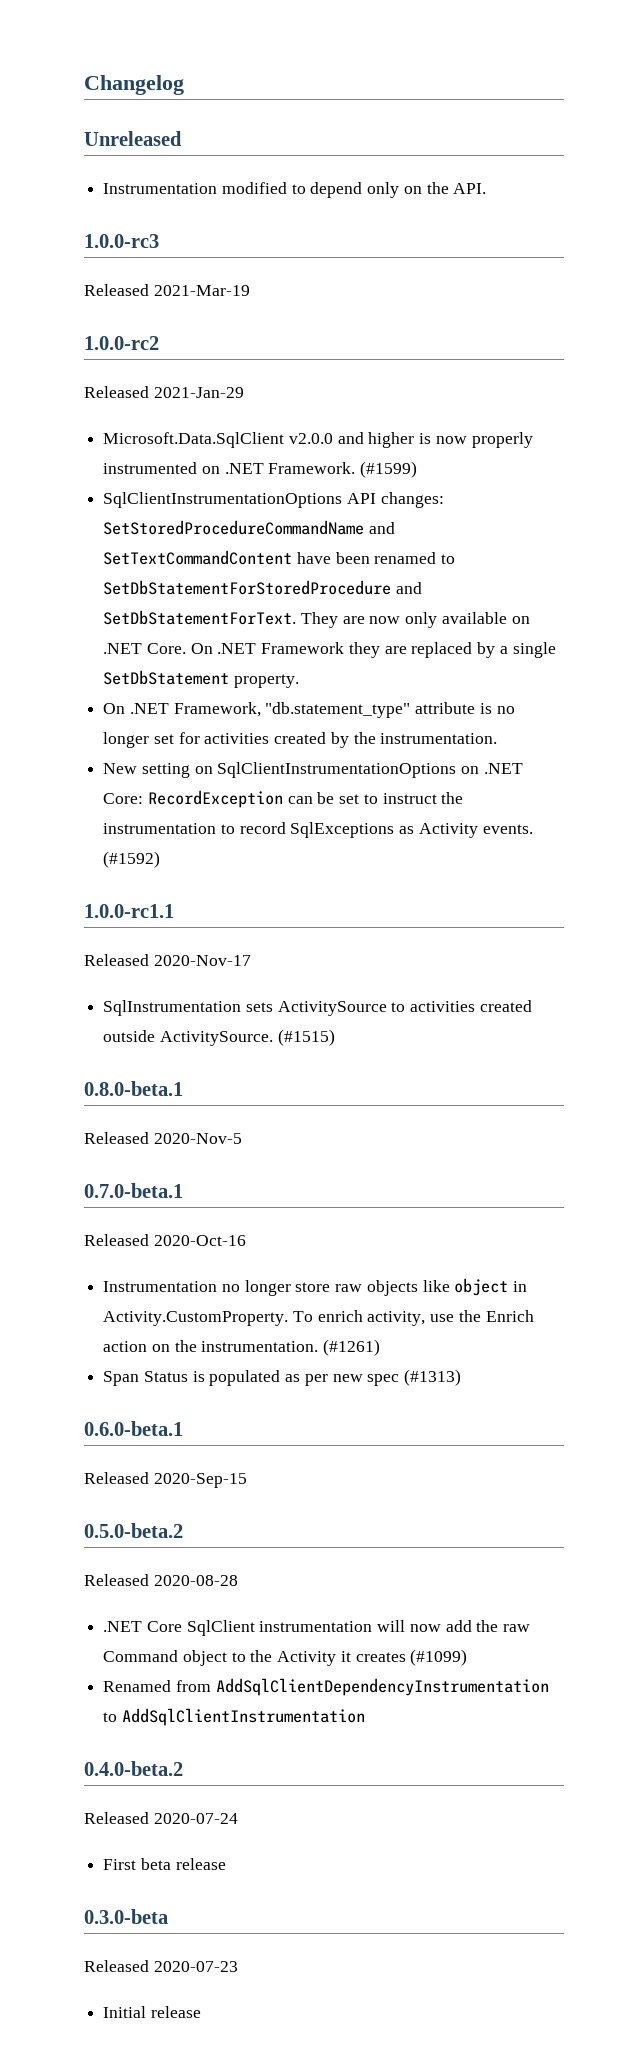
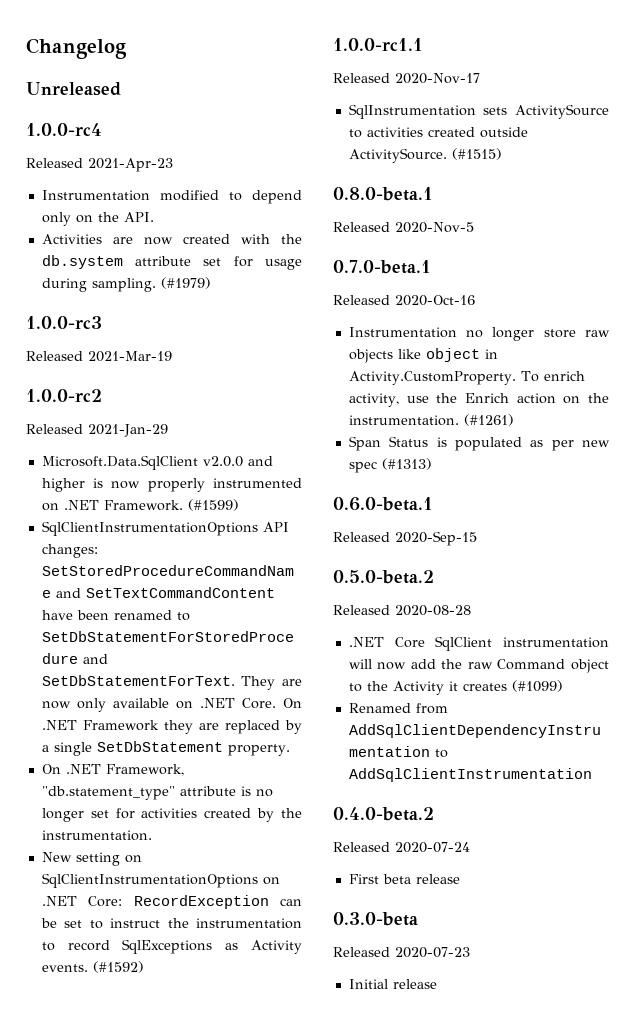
+ 1.0.0-rc4
+ Released 2021-Apr-23
+ Activities are now created with the db.system attribute set for usage during sampling. (#1979)

